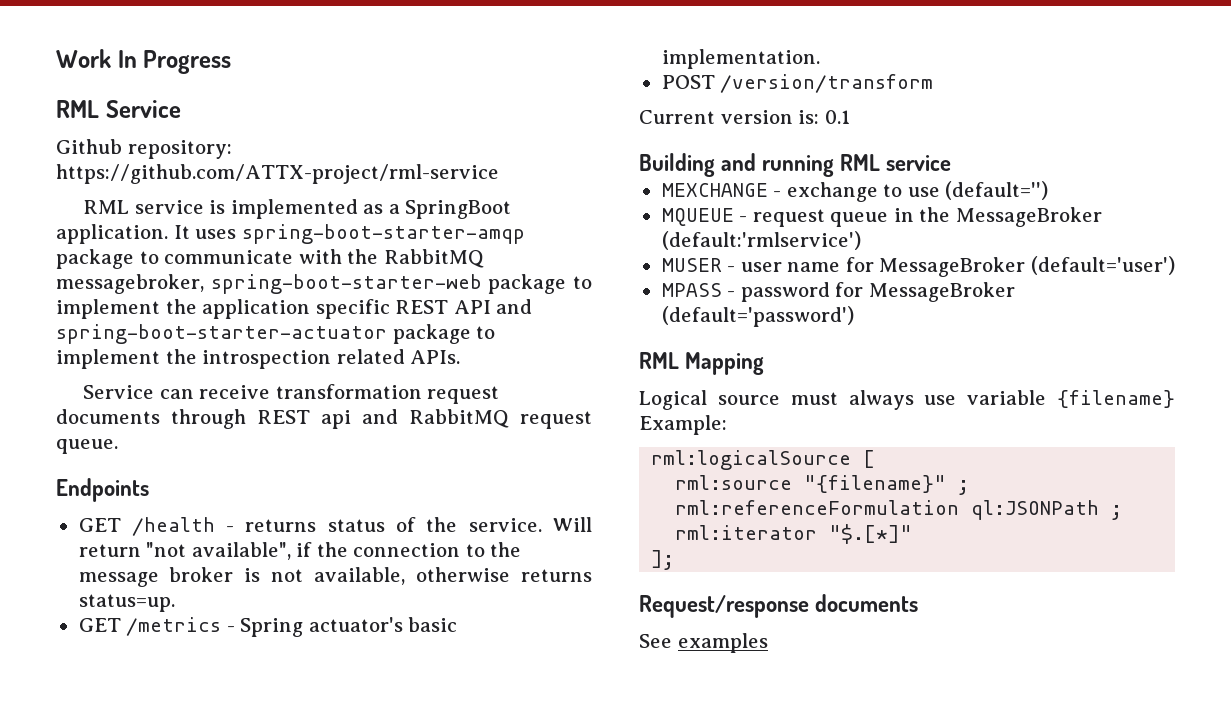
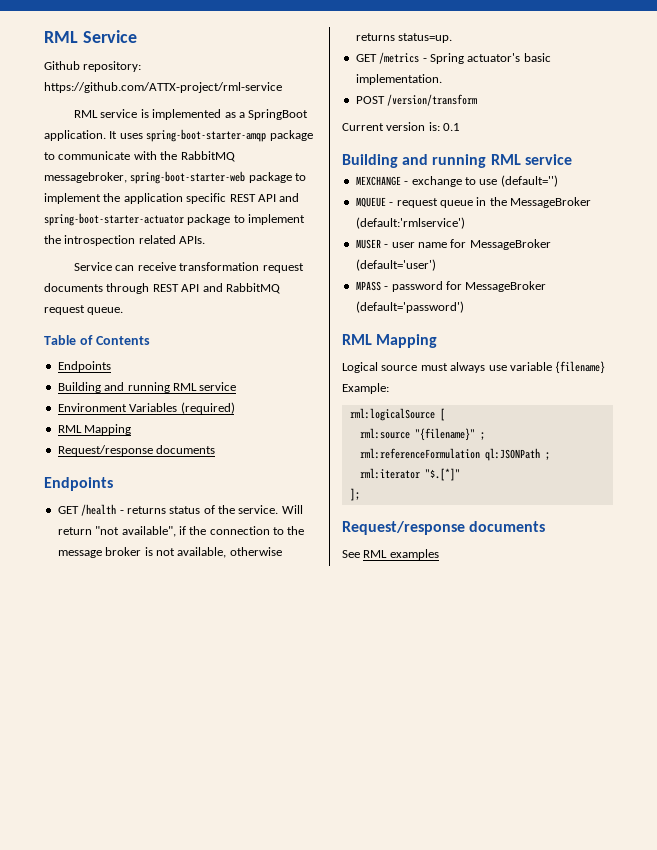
- Work In Progress
- Service can receive transformation request documents through REST api and RabbitMQ request queue.
+ Service can receive transformation request documents through REST API and RabbitMQ request queue.
+ Table of Contents
+ Endpoints
+ Building and running RML service
+ Environment Variables (required)
+ RML Mapping
+ Request/response documents
- See examples
+ See RML examples

